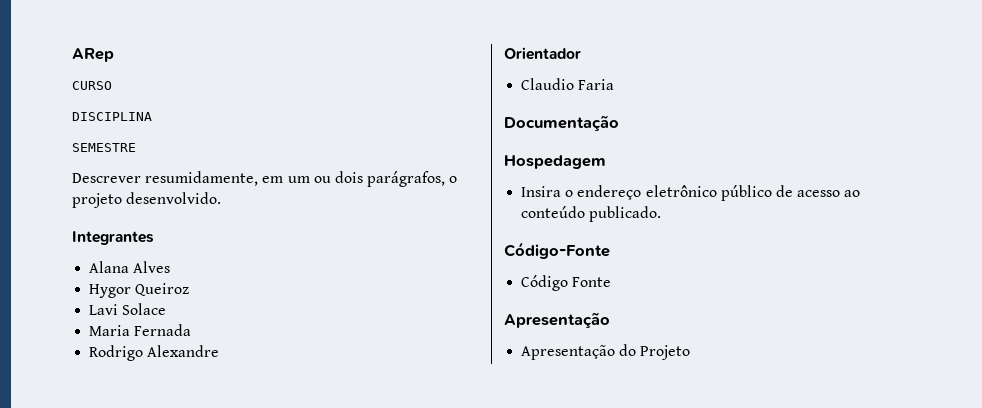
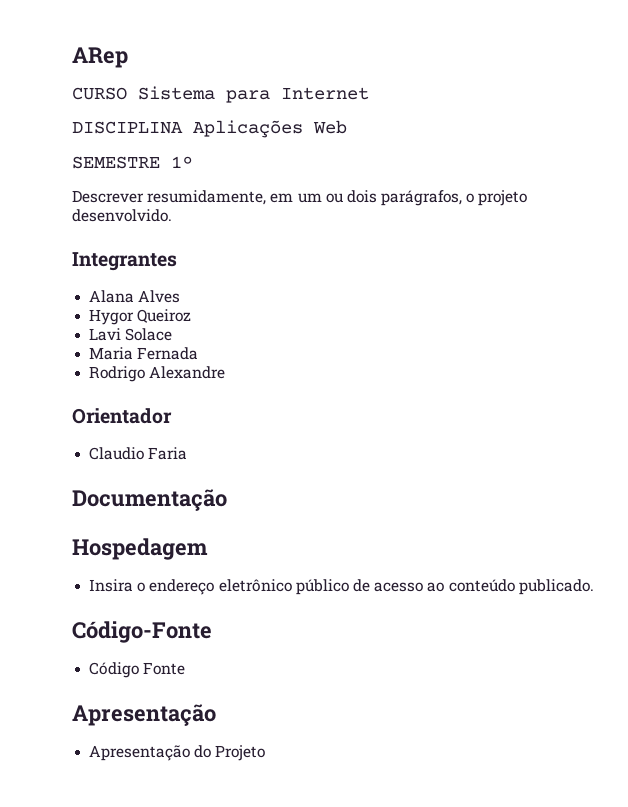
- CURSO
+ CURSO Sistema para Internet
- DISCIPLINA
+ DISCIPLINA Aplicações Web
- SEMESTRE
+ SEMESTRE 1º

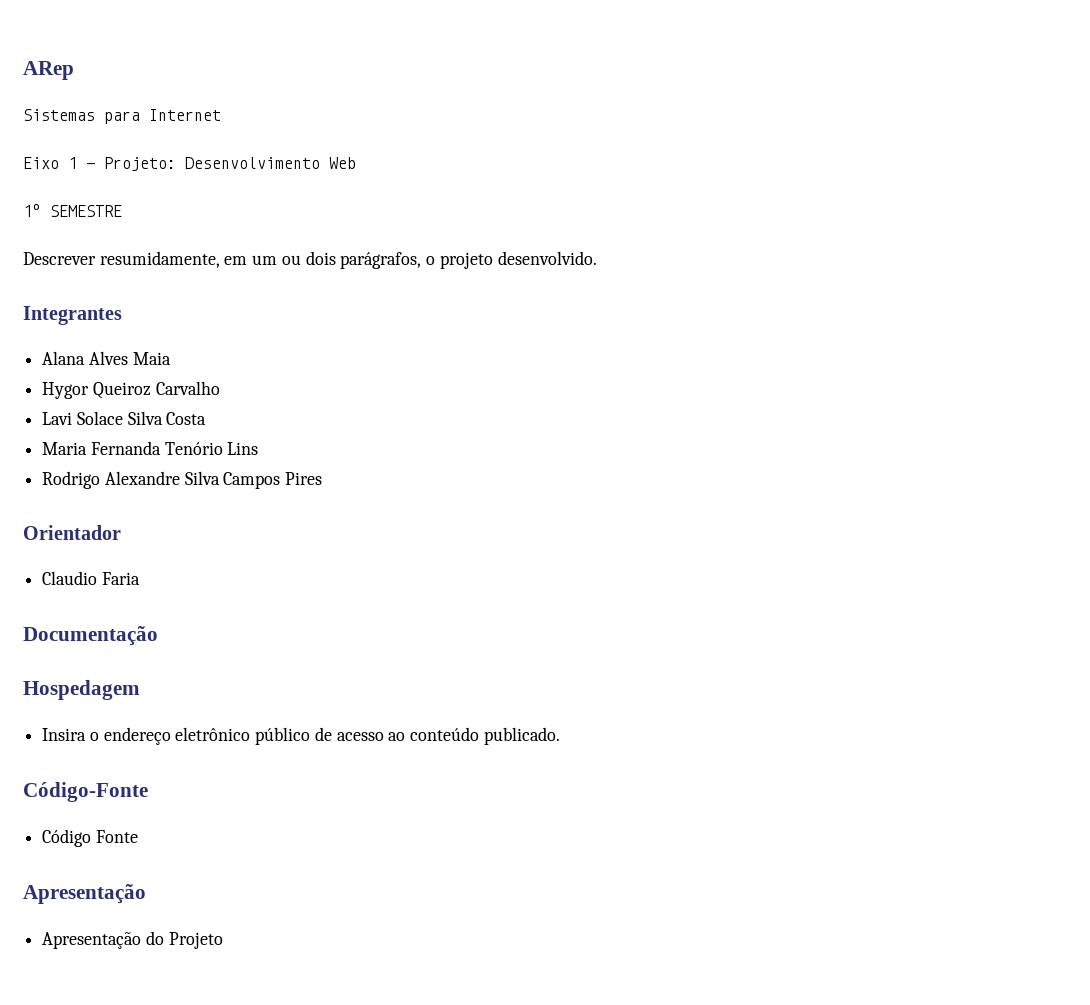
- CURSO Sistema para Internet
+ Sistemas para Internet
- DISCIPLINA Aplicações Web
+ Eixo 1 - Projeto: Desenvolvimento Web
- SEMESTRE 1º
+ 1º SEMESTRE
- Alana Alves
+ Alana Alves Maia
- Hygor Queiroz
+ Hygor Queiroz Carvalho
- Lavi Solace
+ Lavi Solace Silva Costa
- Maria Fernada
+ Maria Fernanda Tenório Lins
- Rodrigo Alexandre
+ Rodrigo Alexandre Silva Campos Pires

